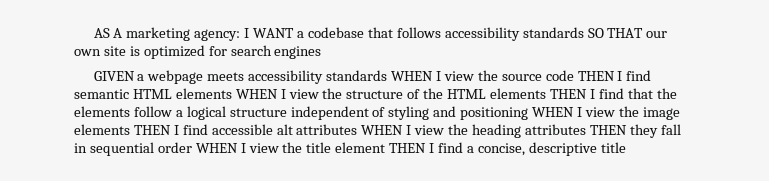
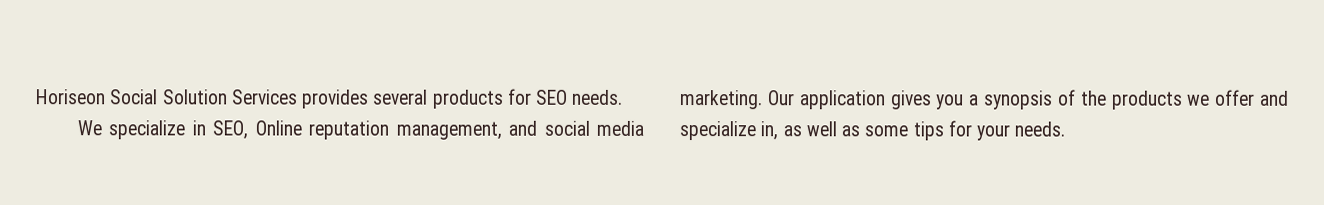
- AS A marketing agency: I WANT a codebase that follows accessibility standards SO THAT our own site is optimized for search engines
- GIVEN a webpage meets accessibility standards WHEN I view the source code THEN I find semantic HTML elements WHEN I view the structure of the HTML elements THEN I find that the elements follow a logical structure independent of styling and positioning WHEN I view the image elements THEN I find accessible alt attributes WHEN I view the heading attributes THEN they fall in sequential order WHEN I view the title element THEN I find a concise, descriptive title
+ Horiseon Social Solution Services provides several products for SEO needs.
+ We specialize in SEO, Online reputation management, and social media marketing. Our application gives you a synopsis of the products we offer and specialize in, as well as some tips for your needs.

